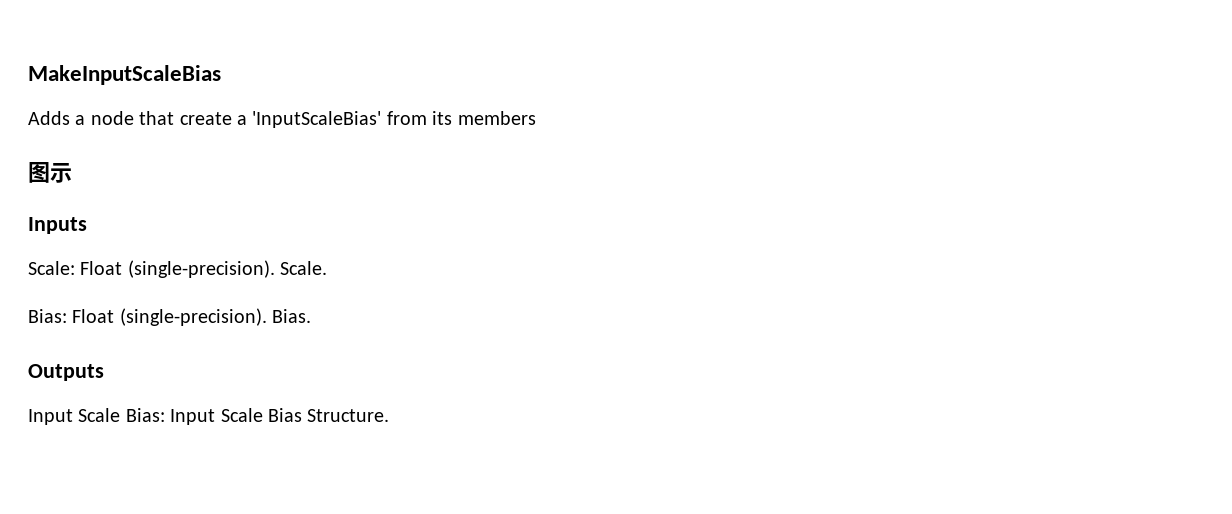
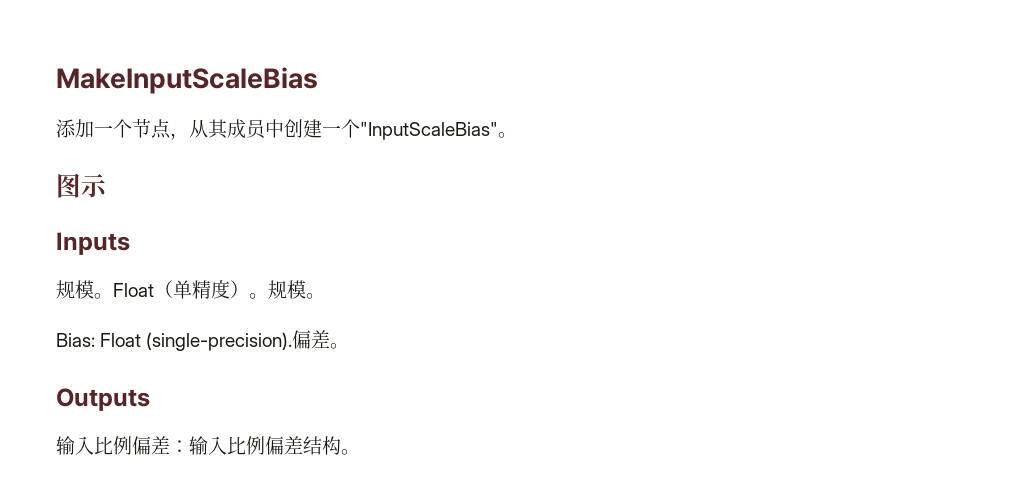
- Adds a node that create a 'InputScaleBias' from its members
+ 添加一个节点，从其成员中创建一个"InputScaleBias"。
  图示
  Inputs
- Scale: Float (single-precision). Scale.
+ 规模。Float（单精度）。规模。
- Bias.
+ 偏差。
- Input Scale Bias: Input Scale Bias Structure.
+ 输入比例偏差：输入比例偏差结构。

